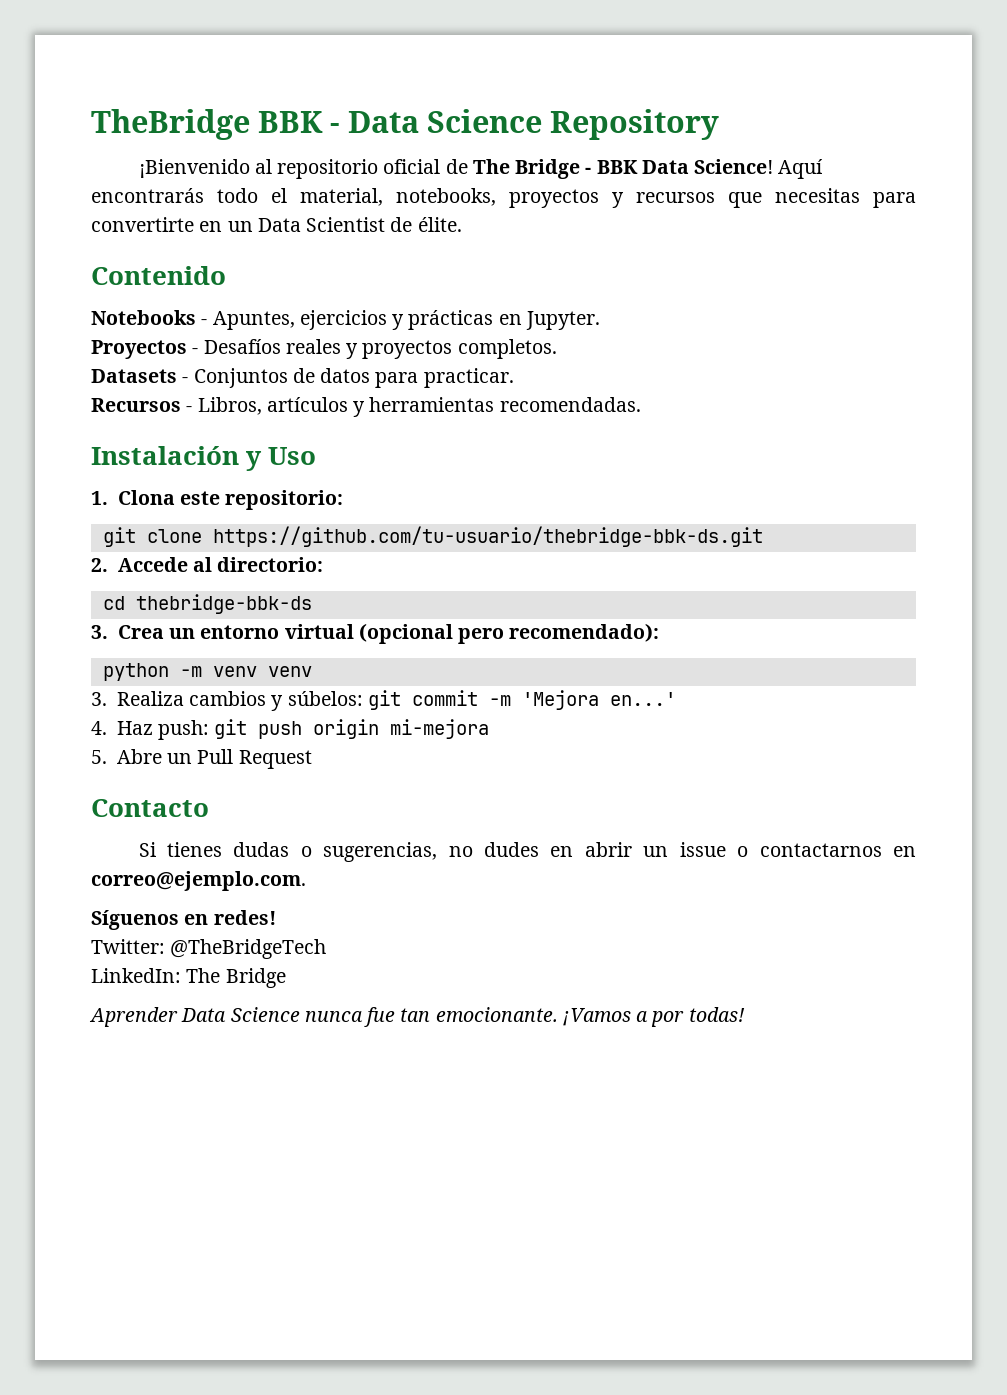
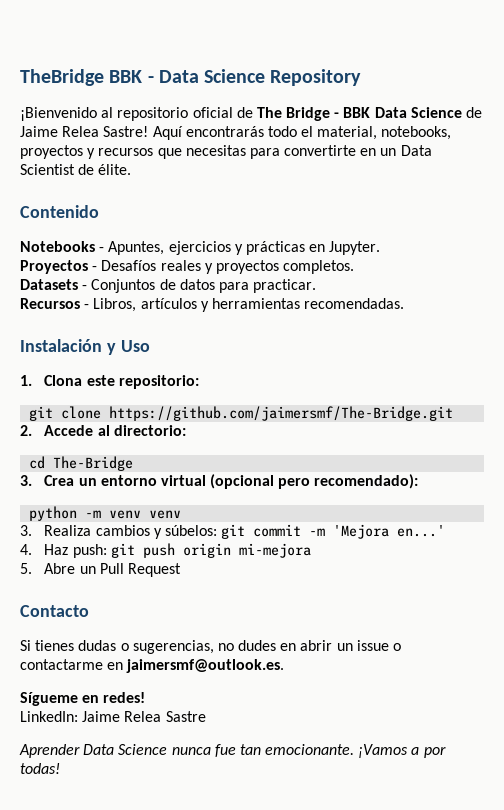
- ¡Bienvenido al repositorio oficial de The Bridge - BBK Data Science!
+ ¡Bienvenido al repositorio oficial de The Bridge - BBK Data Science de Jaime Relea Sastre!
- git clone https://github.com/tu-usuario/thebridge-bbk-ds.git
+ git clone https://github.com/jaimersmf/The-Bridge.git
- cd thebridge-bbk-ds
+ cd The-Bridge
- Si tienes dudas o sugerencias, no dudes en abrir un issue o contactarnos en correo@ejemplo.com.
- Síguenos en redes!
+ Si tienes dudas o sugerencias, no dudes en abrir un issue o contactarme en jaimersmf@outlook.es.
+ Sígueme en redes!
- Twitter: @TheBridgeTech
- LinkedIn: The Bridge
+ LinkedIn: Jaime Relea Sastre

